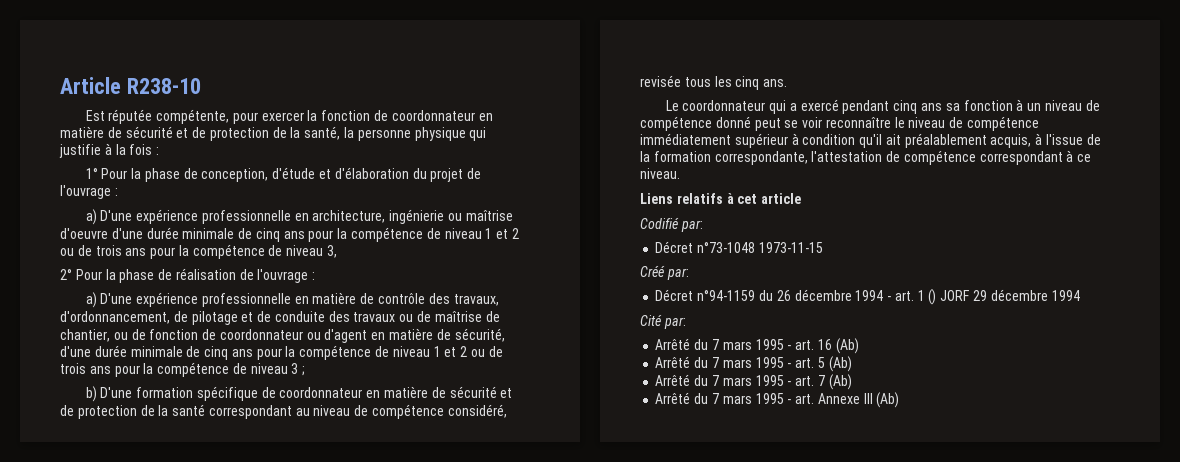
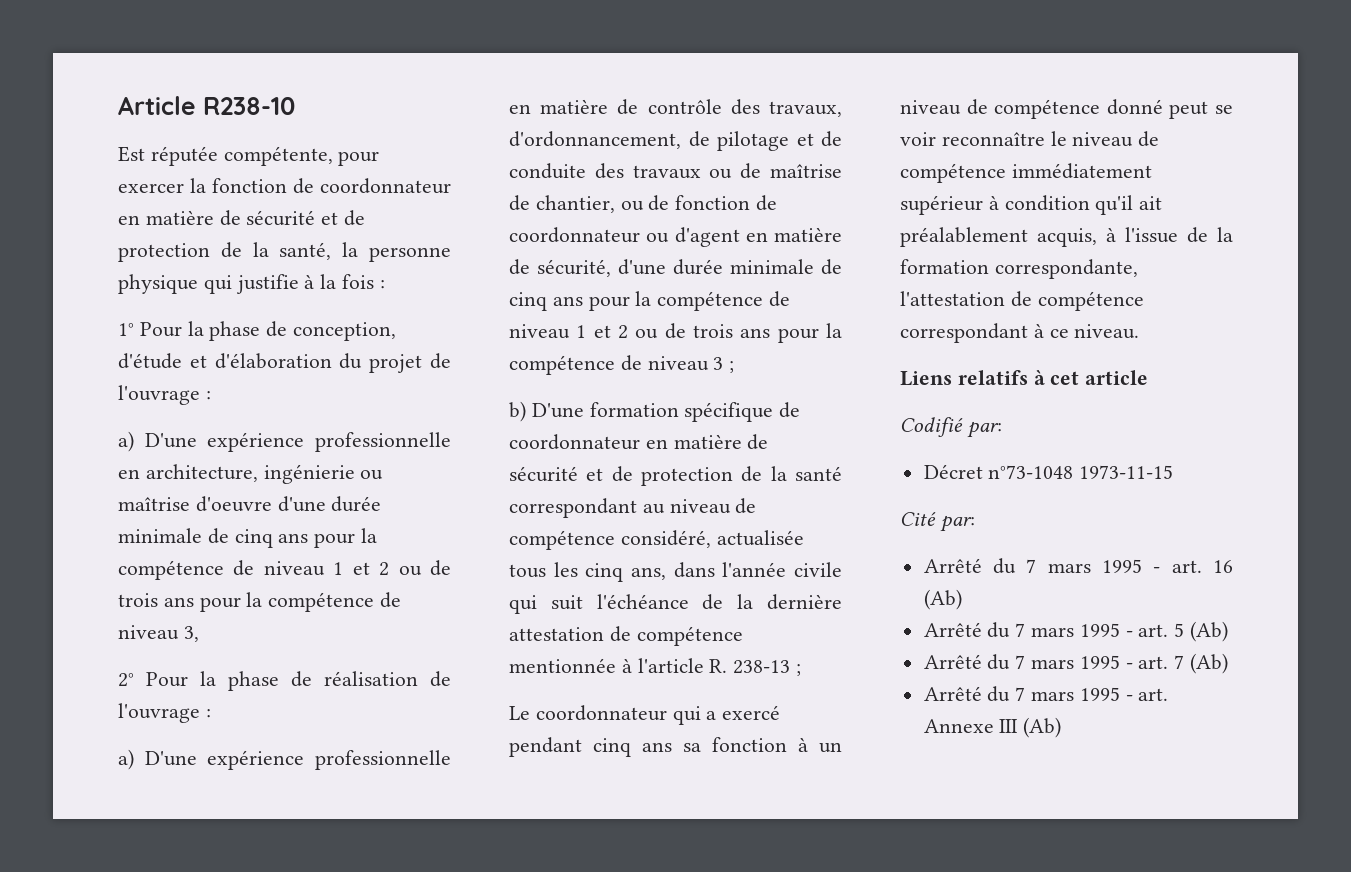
- b) D'une formation spécifique de coordonnateur en matière de sécurité et de protection de la santé correspondant au niveau de compétence considéré, revisée tous les cinq ans.
+ b) D'une formation spécifique de coordonnateur en matière de sécurité et de protection de la santé correspondant au niveau de compétence considéré, actualisée tous les cinq ans, dans l'année civile qui suit l'échéance de la dernière attestation de compétence mentionnée à l'article R. 238-13 ;
- Créé par:
- Décret n°94-1159 du 26 décembre 1994 - art. 1 () JORF 29 décembre 1994

